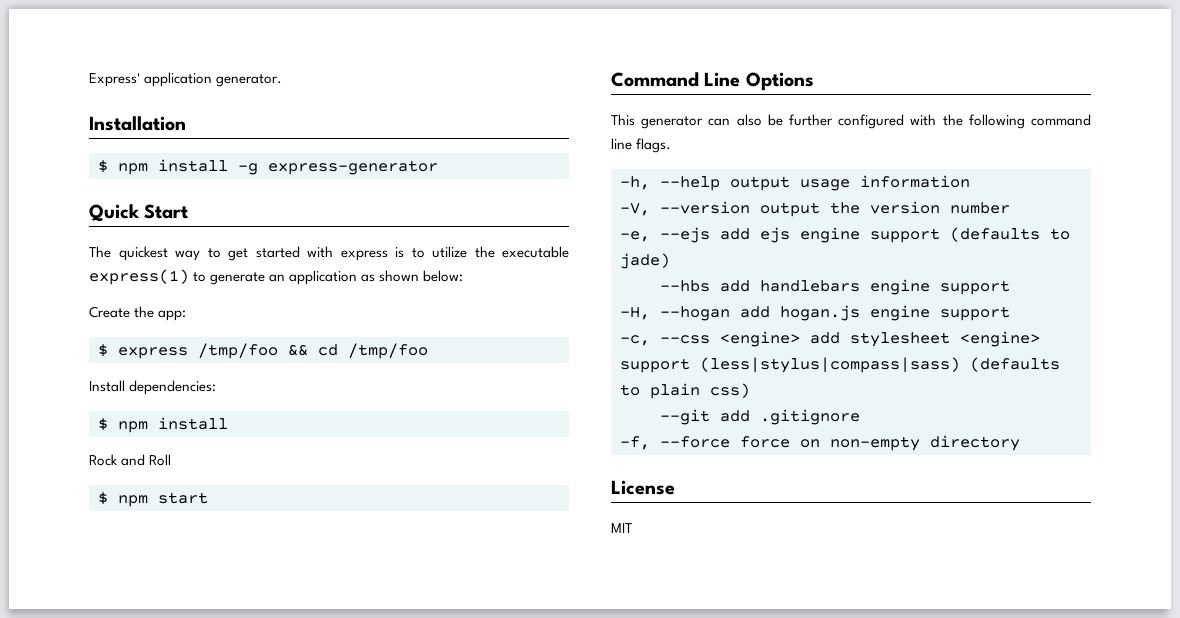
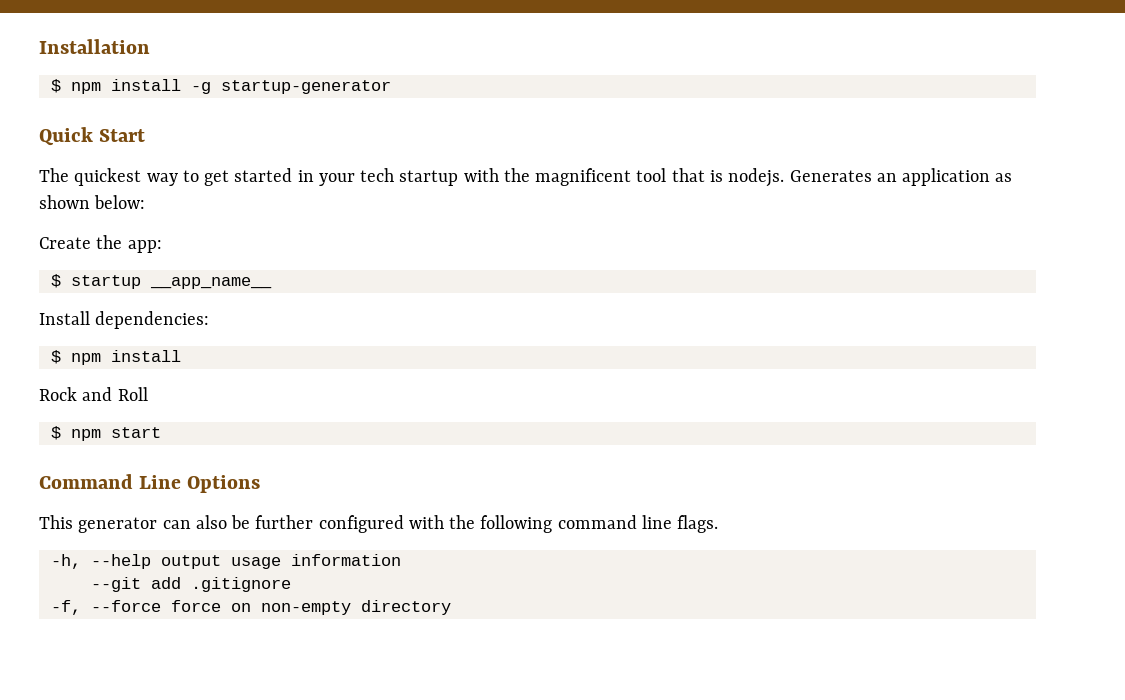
- Express' application generator.
- $ npm install -g express-generator
+ $ npm install -g startup-generator
- The quickest way to get started with express is to utilize the executable express(1) to generate an application as shown below:
+ The quickest way to get started in your tech startup with the magnificent tool that is nodejs. Generates an application as shown below:
- $ express /tmp/foo && cd /tmp/foo
+ $ startup __app_name__
- -V, --version output the version number
- -e, --ejs add ejs engine support (defaults to jade)
- --hbs add handlebars engine support
- -H, --hogan add hogan.js engine support
- -c, --css <engine> add stylesheet <engine> support (less|stylus|compass|sass) (defaults to plain css)
- License
- MIT

